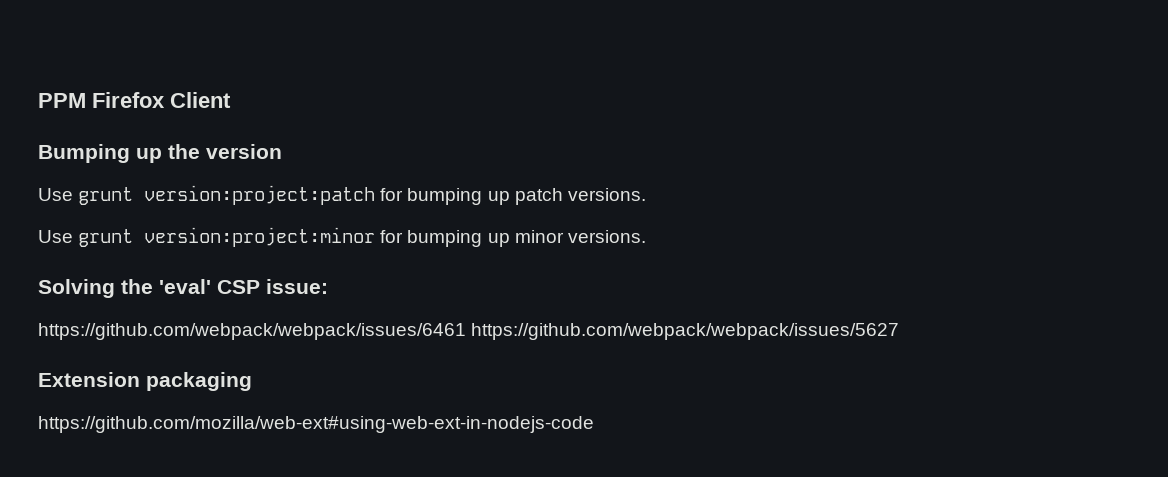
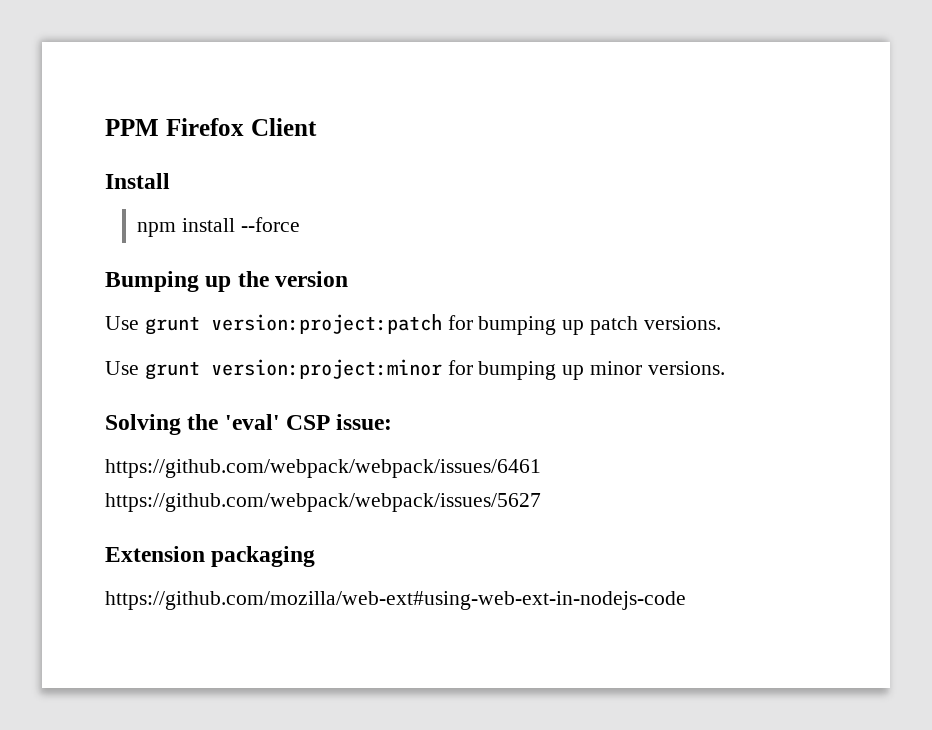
+ Install
+ npm install --force

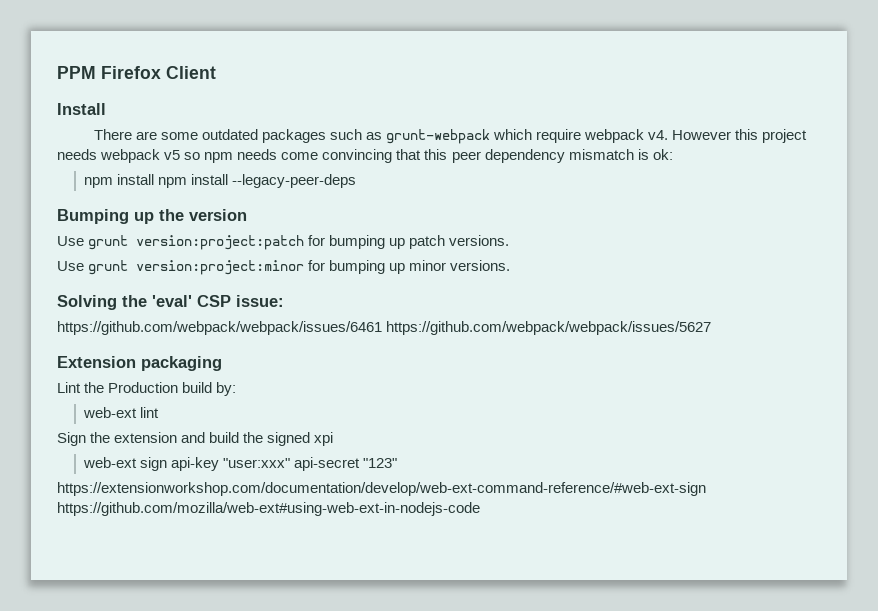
- npm install --force
+ There are some outdated packages such as grunt-webpack which require webpack v4. However this project needs webpack v5 so npm needs come convincing that this peer dependency mismatch is ok:
+ npm install npm install --legacy-peer-deps
- https://github.com/mozilla/web-ext#using-web-ext-in-nodejs-code
+ Lint the Production build by:
+ web-ext lint
+ Sign the extension and build the signed xpi
+ web-ext sign api-key "user:xxx" api-secret "123"
+ https://extensionworkshop.com/documentation/develop/web-ext-command-reference/#web-ext-sign https://github.com/mozilla/web-ext#using-web-ext-in-nodejs-code

